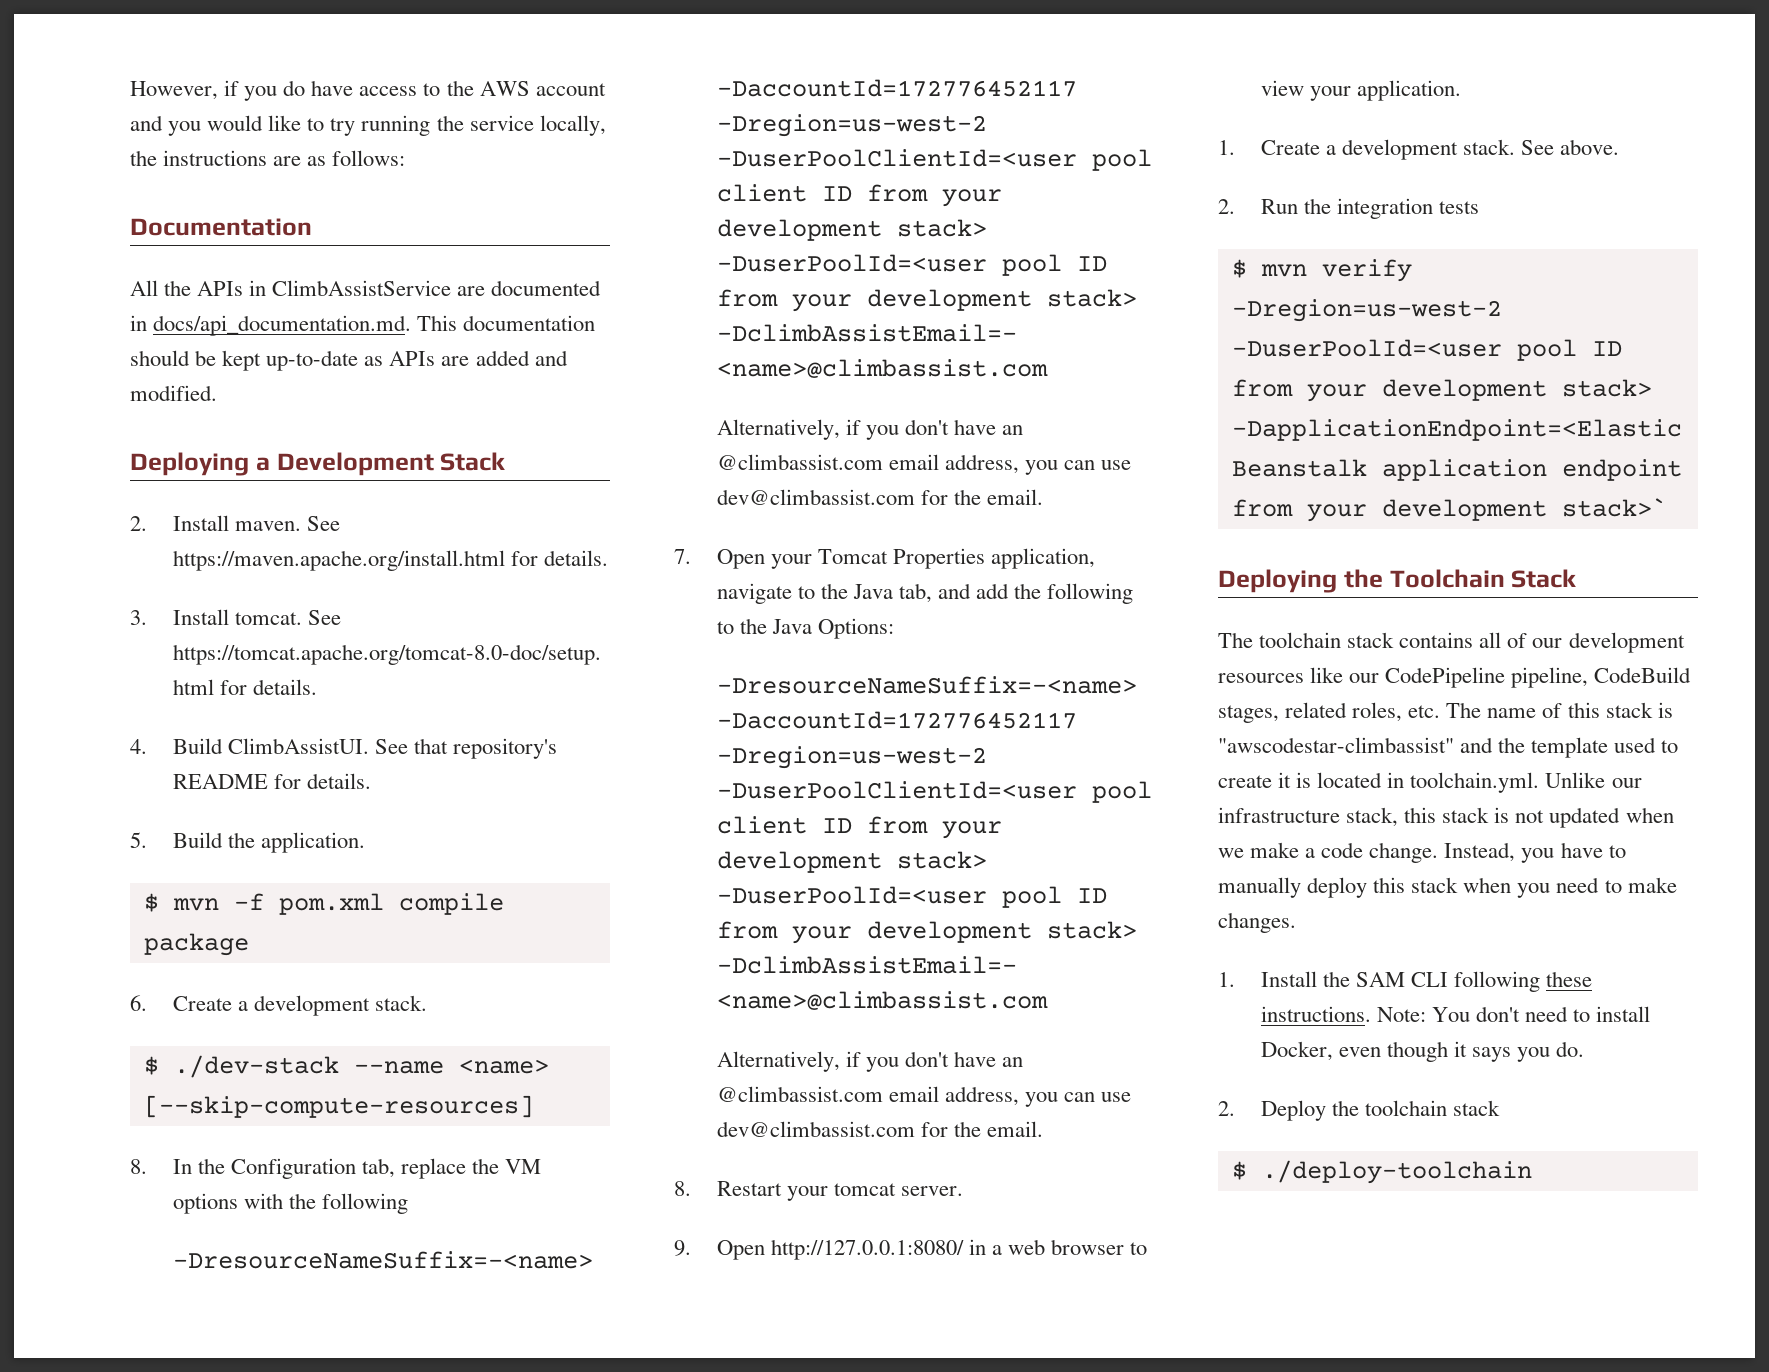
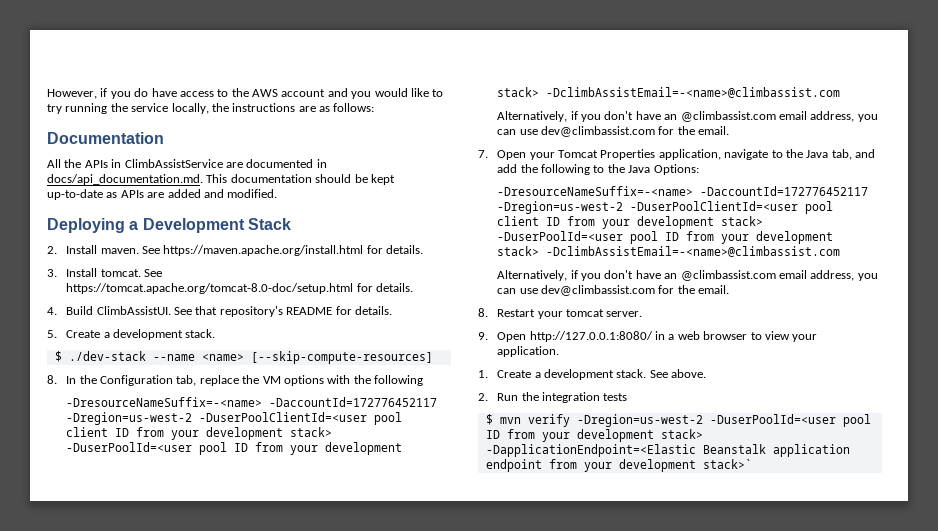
- 5. Build the application.
- $ mvn -f pom.xml compile package
- 6. Create a development stack.
+ 5. Create a development stack.
- Deploying the Toolchain Stack
- The toolchain stack contains all of our development resources like our CodePipeline pipeline, CodeBuild stages, related roles, etc. The name of this stack is "awscodestar-climbassist" and the template used to create it is located in toolchain.yml. Unlike our infrastructure stack, this stack is not updated when we make a code change. Instead, you have to manually deploy this stack when you need to make changes.
- 1. Install the SAM CLI following these instructions. Note: You don't need to install Docker, even though it says you do.
- 2. Deploy the toolchain stack
- $ ./deploy-toolchain

